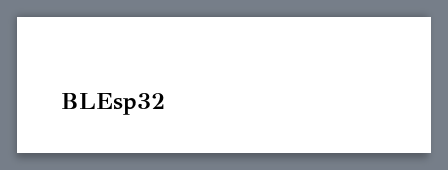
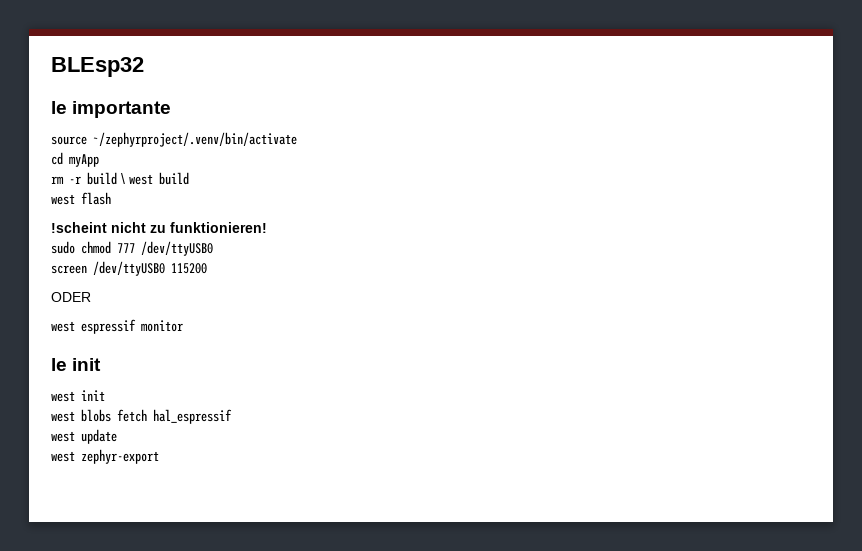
+ le importante
+ source ~/zephyrproject/.venv/bin/activate
+ cd myApp
+ rm -r build \ west build
+ west flash
+ !scheint nicht zu funktionieren!
+ sudo chmod 777 /dev/ttyUSB0
+ screen /dev/ttyUSB0 115200
+ ODER
+ west espressif monitor
+ le init
+ west init
+ west blobs fetch hal_espressif
+ west update
+ west zephyr-export

